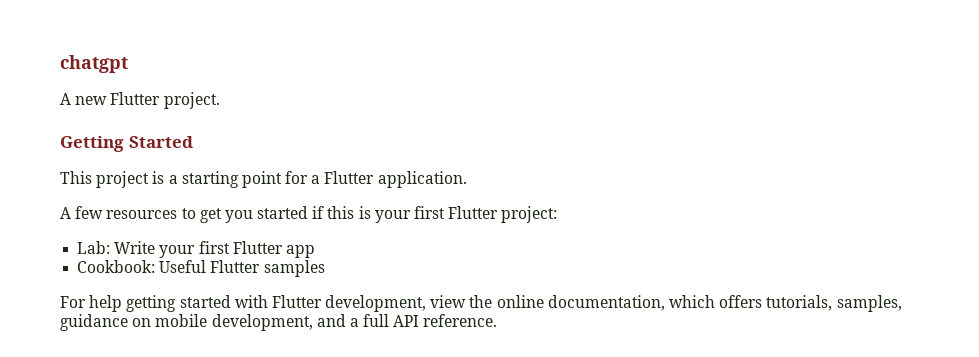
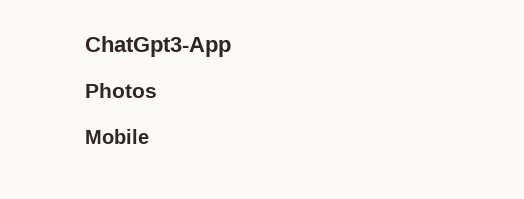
- chatgpt
- A new Flutter project.
- Getting Started
- This project is a starting point for a Flutter application.
- A few resources to get you started if this is your first Flutter project:
- Lab: Write your first Flutter app
- Cookbook: Useful Flutter samples
- For help getting started with Flutter development, view the online documentation, which offers tutorials, samples, guidance on mobile development, and a full API reference.
+ ChatGpt3-App
+ Photos
+ Mobile

